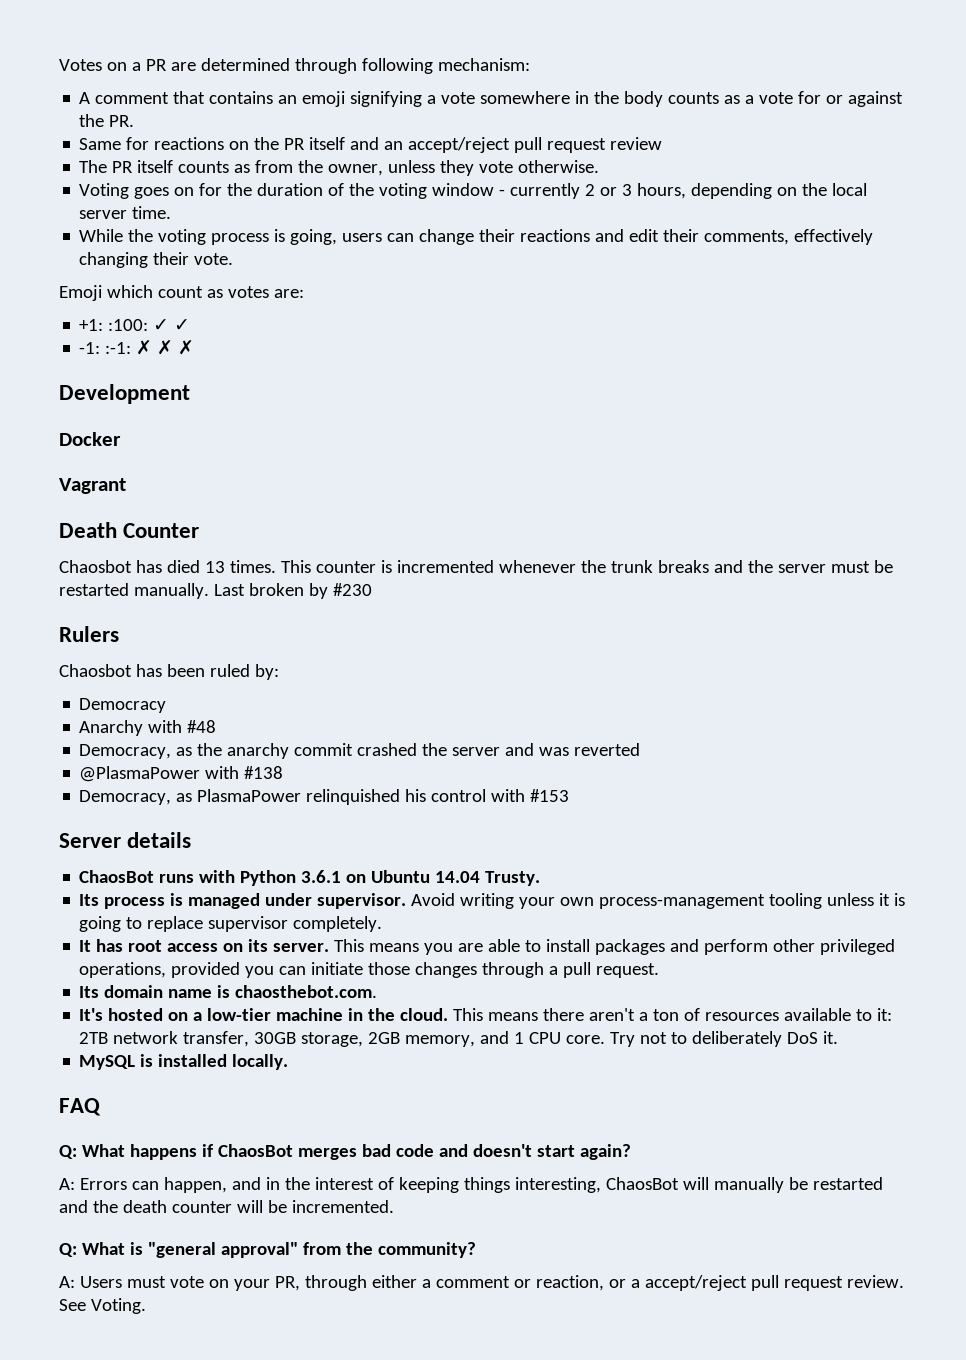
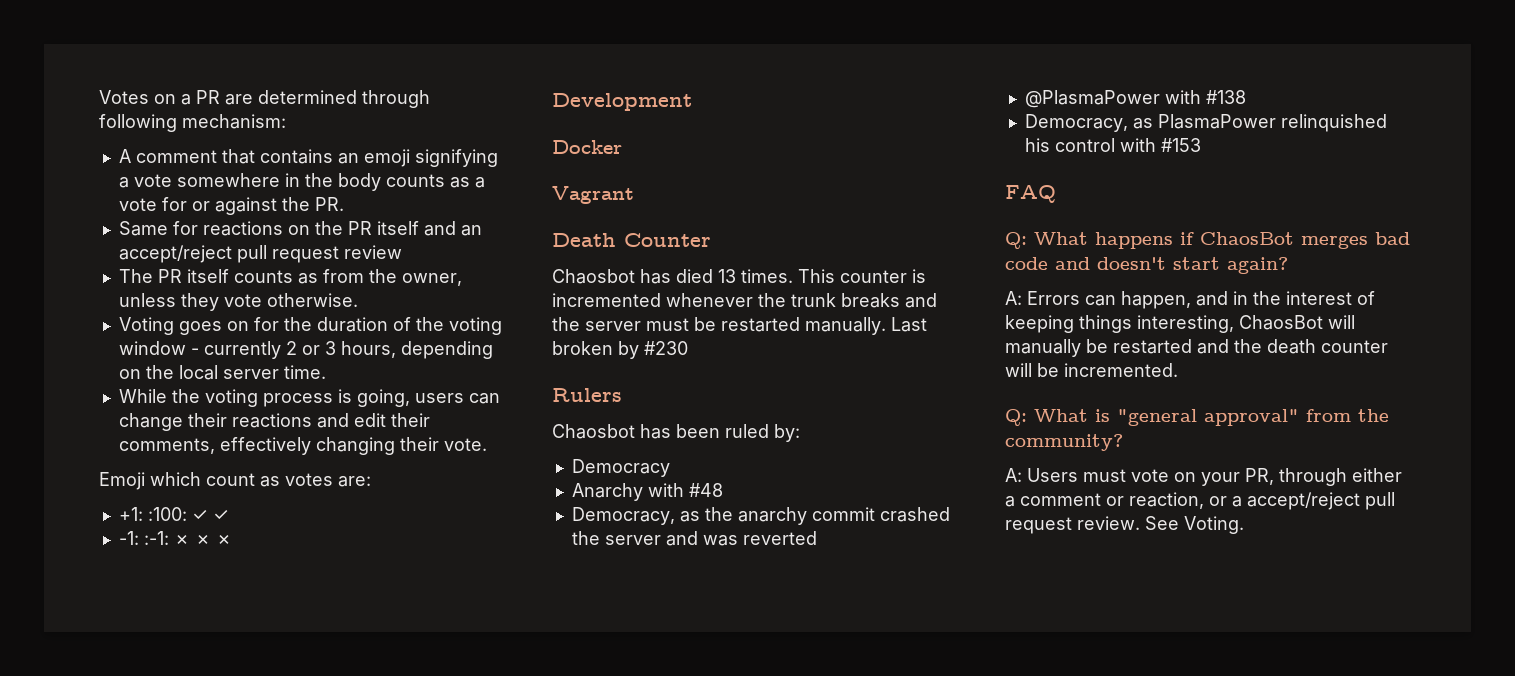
- Server details
- ChaosBot runs with Python 3.6.1 on Ubuntu 14.04 Trusty.
- Its process is managed under supervisor. Avoid writing your own process-management tooling unless it is going to replace supervisor completely.
- It has root access on its server. This means you are able to install packages and perform other privileged operations, provided you can initiate those changes through a pull request.
- Its domain name is chaosthebot.com.
- It's hosted on a low-tier machine in the cloud. This means there aren't a ton of resources available to it: 2TB network transfer, 30GB storage, 2GB memory, and 1 CPU core. Try not to deliberately DoS it.
- MySQL is installed locally.

